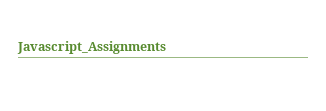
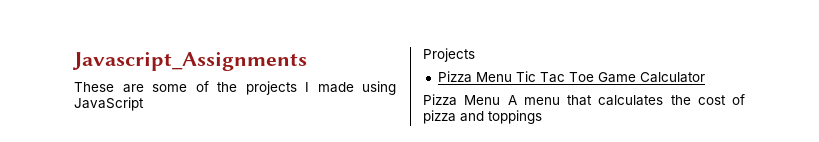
+ These are some of the projects I made using JavaScript
+ Projects
+ Pizza Menu Tic Tac Toe Game Calculator
+ Pizza Menu A menu that calculates the cost of pizza and toppings

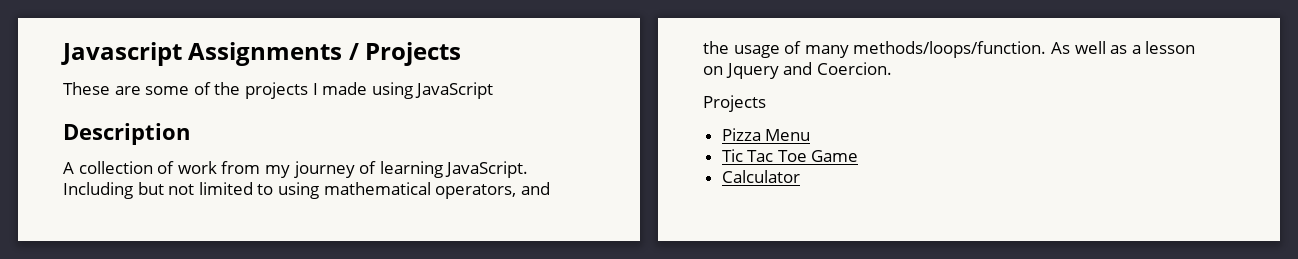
- Javascript_Assignments
+ Javascript Assignments / Projects
+ Description
+ A collection of work from my journey of learning JavaScript. Including but not limited to using mathematical operators, and the usage of many methods/loops/function. As well as a lesson on Jquery and Coercion.
- Pizza Menu Tic Tac Toe Game Calculator
+ Pizza Menu
+ Tic Tac Toe Game
+ Calculator
- Pizza Menu A menu that calculates the cost of pizza and toppings

